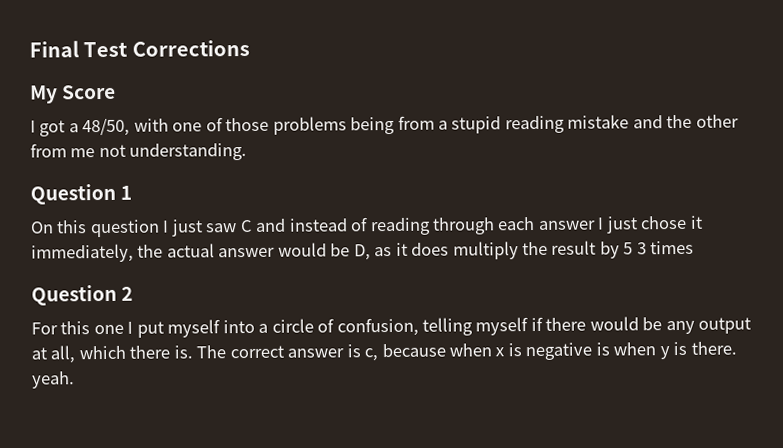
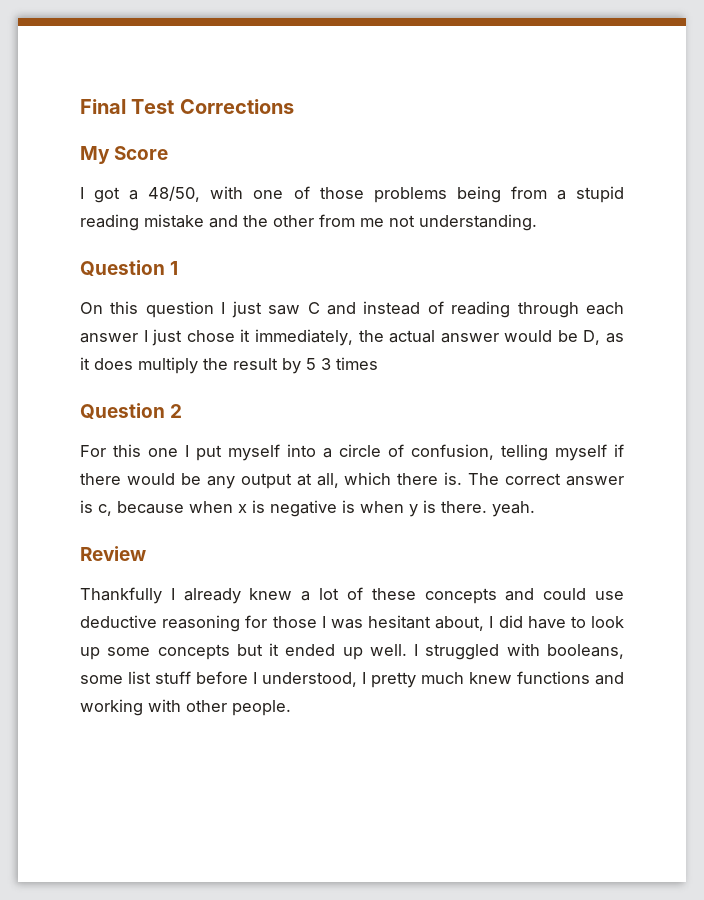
+ Review
+ Thankfully I already knew a lot of these concepts and could use deductive reasoning for those I was hesitant about, I did have to look up some concepts but it ended up well. I struggled with booleans, some list stuff before I understood, I pretty much knew functions and working with other people.

